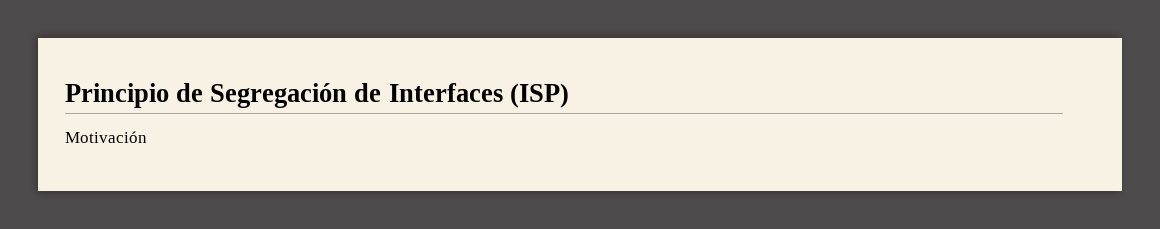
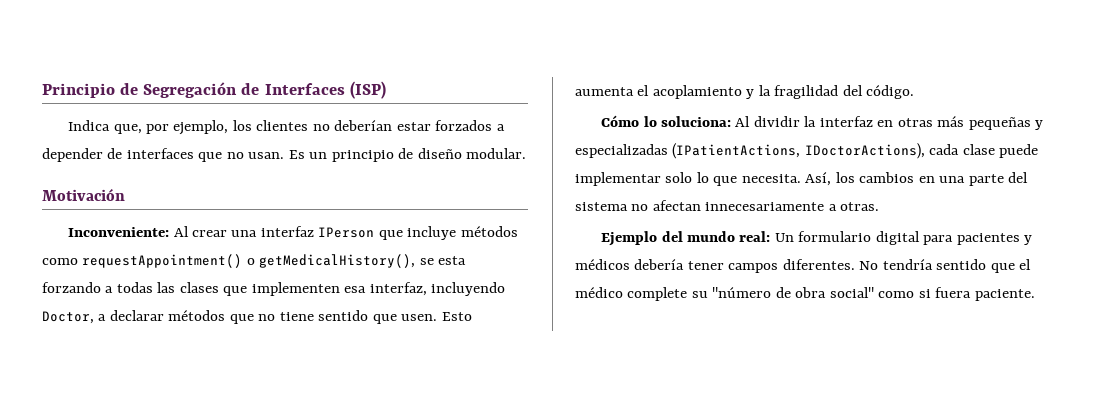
+ Indica que, por ejemplo, los clientes no deberían estar forzados a depender de interfaces que no usan. Es un principio de diseño modular.
  Motivación
+ Inconveniente: Al crear una interfaz IPerson que incluye métodos como requestAppointment() o getMedicalHistory(), se esta forzando a todas las clases que implementen esa interfaz, incluyendo Doctor, a declarar métodos que no tiene sentido que usen. Esto aumenta el acoplamiento y la fragilidad del código.
+ Cómo lo soluciona: Al dividir la interfaz en otras más pequeñas y especializadas (IPatientActions, IDoctorActions), cada clase puede implementar solo lo que necesita. Así, los cambios en una parte del sistema no afectan innecesariamente a otras.
+ Ejemplo del mundo real: Un formulario digital para pacientes y médicos debería tener campos diferentes. No tendría sentido que el médico complete su "número de obra social" como si fuera paciente.

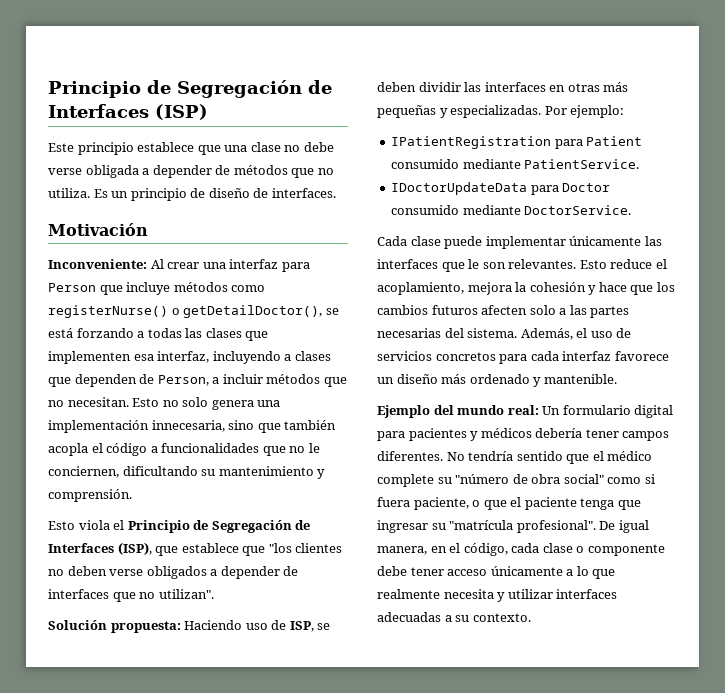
- Indica que, por ejemplo, los clientes no deberían estar forzados a depender de interfaces que no usan.
+ Este principio establece que una clase no debe verse obligada a depender de métodos que no utiliza.
- Es un principio de diseño modular.
+ Es un principio de diseño de interfaces.
- Inconveniente: Al crear una interfaz IPerson que incluye métodos como requestAppointment() o getMedicalHistory(), se esta forzando a todas las clases que implementen esa interfaz, incluyendo Doctor, a declarar métodos que no tiene sentido que usen. Esto aumenta el acoplamiento y la fragilidad del código.
- Cómo lo soluciona: Al dividir la interfaz en otras más pequeñas y especializadas (IPatientActions, IDoctorActions), cada clase puede implementar solo lo que necesita. Así, los cambios en una parte del sistema no afectan innecesariamente a otras.
+ Inconveniente: Al crear una interfaz para Person que incluye métodos como registerNurse() o getDetailDoctor(), se está forzando a todas las clases que implementen esa interfaz, incluyendo a clases que dependen de Person, a incluir métodos que no necesitan. Esto no solo genera una implementación innecesaria, sino que también acopla el código a funcionalidades que no le conciernen, dificultando su mantenimiento y comprensión.
+ Esto viola el Principio de Segregación de Interfaces (ISP), que establece que "los clientes no deben verse obligados a depender de interfaces que no utilizan".
+ Solución propuesta: Haciendo uso de ISP, se deben dividir las interfaces en otras más pequeñas y especializadas. Por ejemplo:
+ IPatientRegistration para Patient consumido mediante PatientService.
+ IDoctorUpdateData para Doctor consumido mediante DoctorService.
+ Cada clase puede implementar únicamente las interfaces que le son relevantes. Esto reduce el acoplamiento, mejora la cohesión y hace que los cambios futuros afecten solo a las partes necesarias del sistema. Además, el uso de servicios concretos para cada interfaz favorece un diseño más ordenado y mantenible.
- No tendría sentido que el médico complete su "número de obra social" como si fuera paciente.
+ No tendría sentido que el médico complete su "número de obra social" como si fuera paciente, o que el paciente tenga que ingresar su "matrícula profesional". De igual manera, en el código, cada clase o componente debe tener acceso únicamente a lo que realmente necesita y utilizar interfaces adecuadas a su contexto.

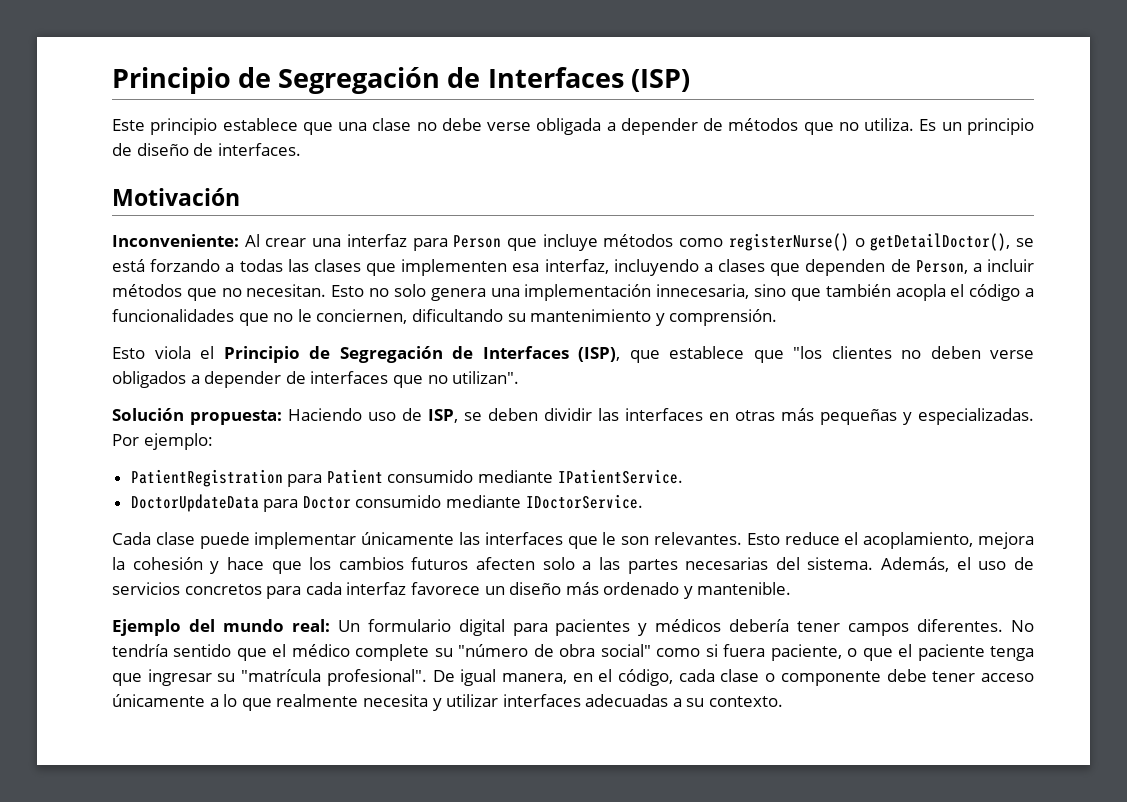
- IPatientRegistration para Patient consumido mediante PatientService.
- IDoctorUpdateData para Doctor consumido mediante DoctorService.
+ PatientRegistration para Patient consumido mediante IPatientService.
+ DoctorUpdateData para Doctor consumido mediante IDoctorService.

